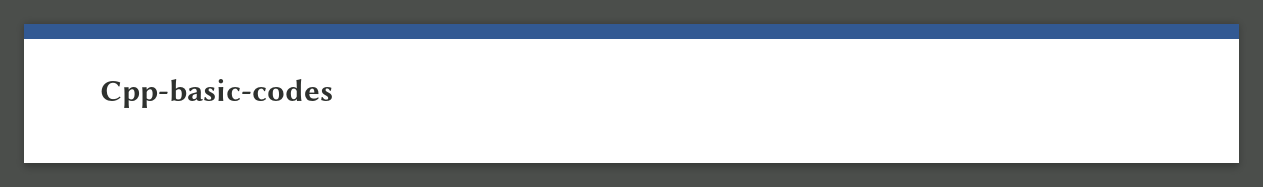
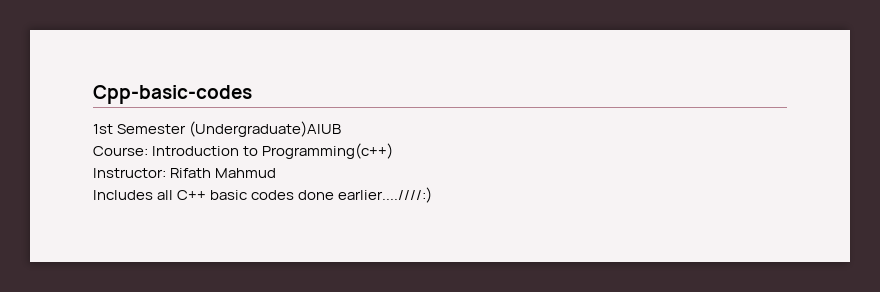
+ 1st Semester (Undergraduate)AIUB
+ Course: Introduction to Programming(c++)
+ Instructor: Rifath Mahmud
+ Includes all C++ basic codes done earlier....////:)

